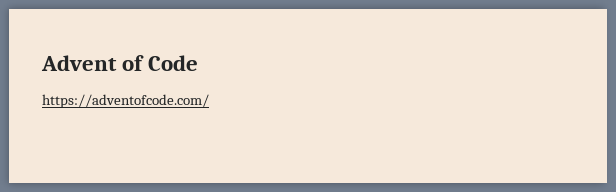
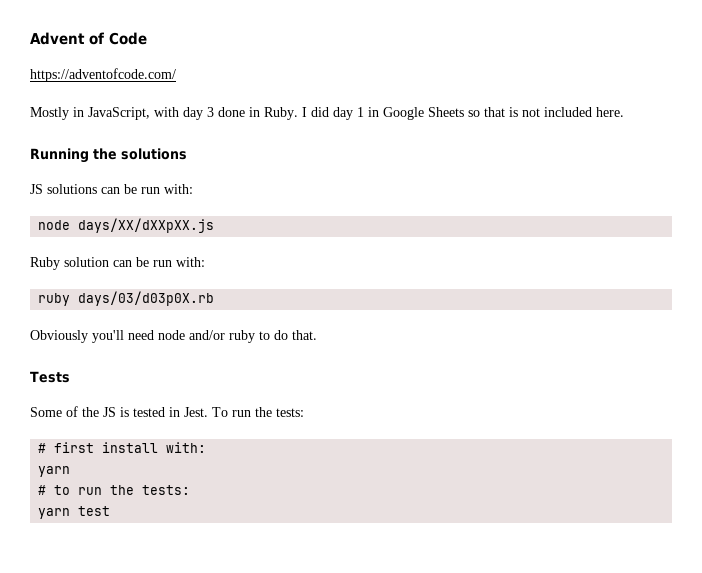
+ Mostly in JavaScript, with day 3 done in Ruby. I did day 1 in Google Sheets so that is not included here.
+ Running the solutions
+ JS solutions can be run with:
+ node days/XX/dXXpXX.js
+ Ruby solution can be run with:
+ ruby days/03/d03p0X.rb
+ Obviously you'll need node and/or ruby to do that.
+ Tests
+ Some of the JS is tested in Jest. To run the tests:
+ # first install with:
+ yarn
+ # to run the tests:
+ yarn test

